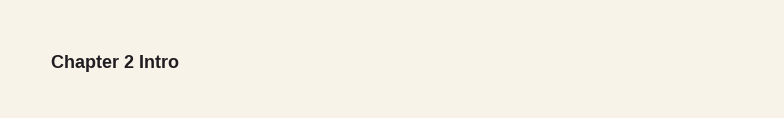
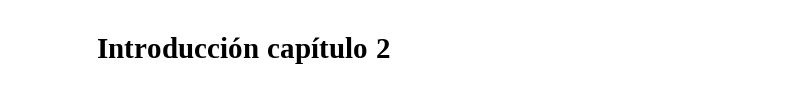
- Chapter 2 Intro
+ Introducción capítulo 2

